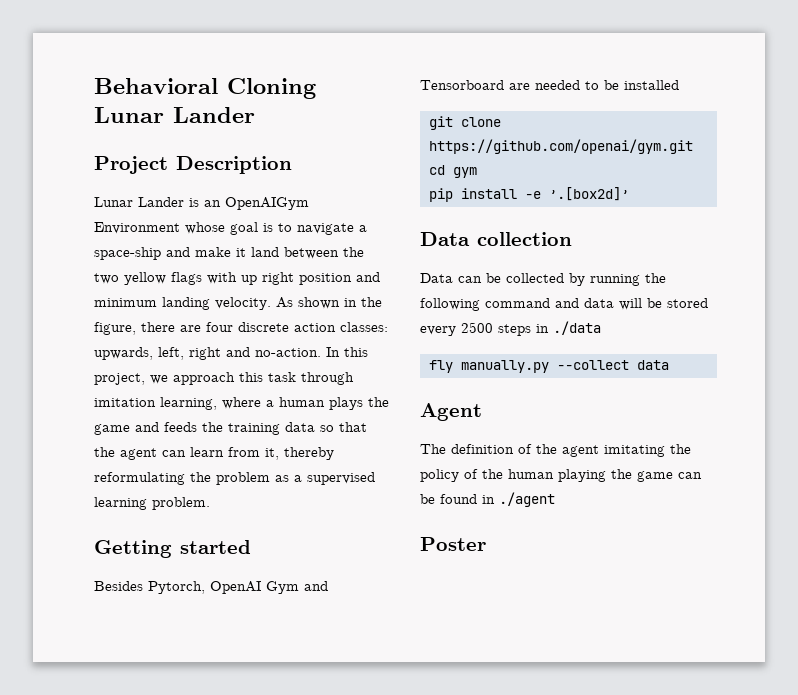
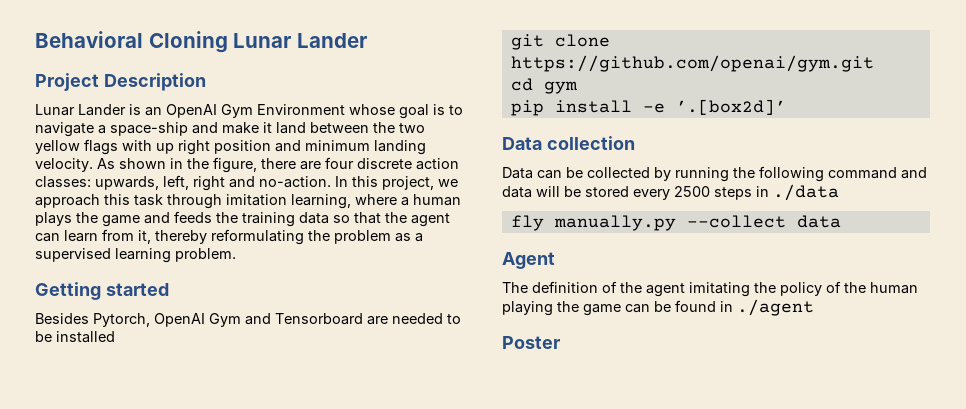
- Lunar Lander is an OpenAIGym Environment whose goal is to navigate a space-ship and make it land between the two yellow flags with up right position and minimum landing velocity.
+ Lunar Lander is an OpenAI Gym Environment whose goal is to navigate a space-ship and make it land between the two yellow flags with up right position and minimum landing velocity.

